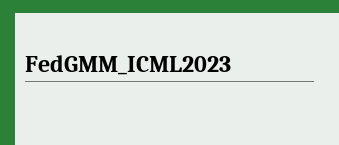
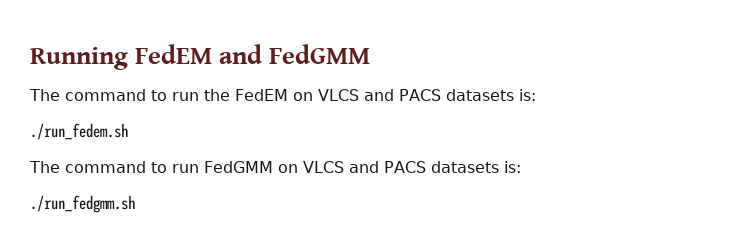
- FedGMM_ICML2023
+ Running FedEM and FedGMM
+ The command to run the FedEM on VLCS and PACS datasets is:
+ ./run_fedem.sh
+ The command to run FedGMM on VLCS and PACS datasets is:
+ ./run_fedgmm.sh

